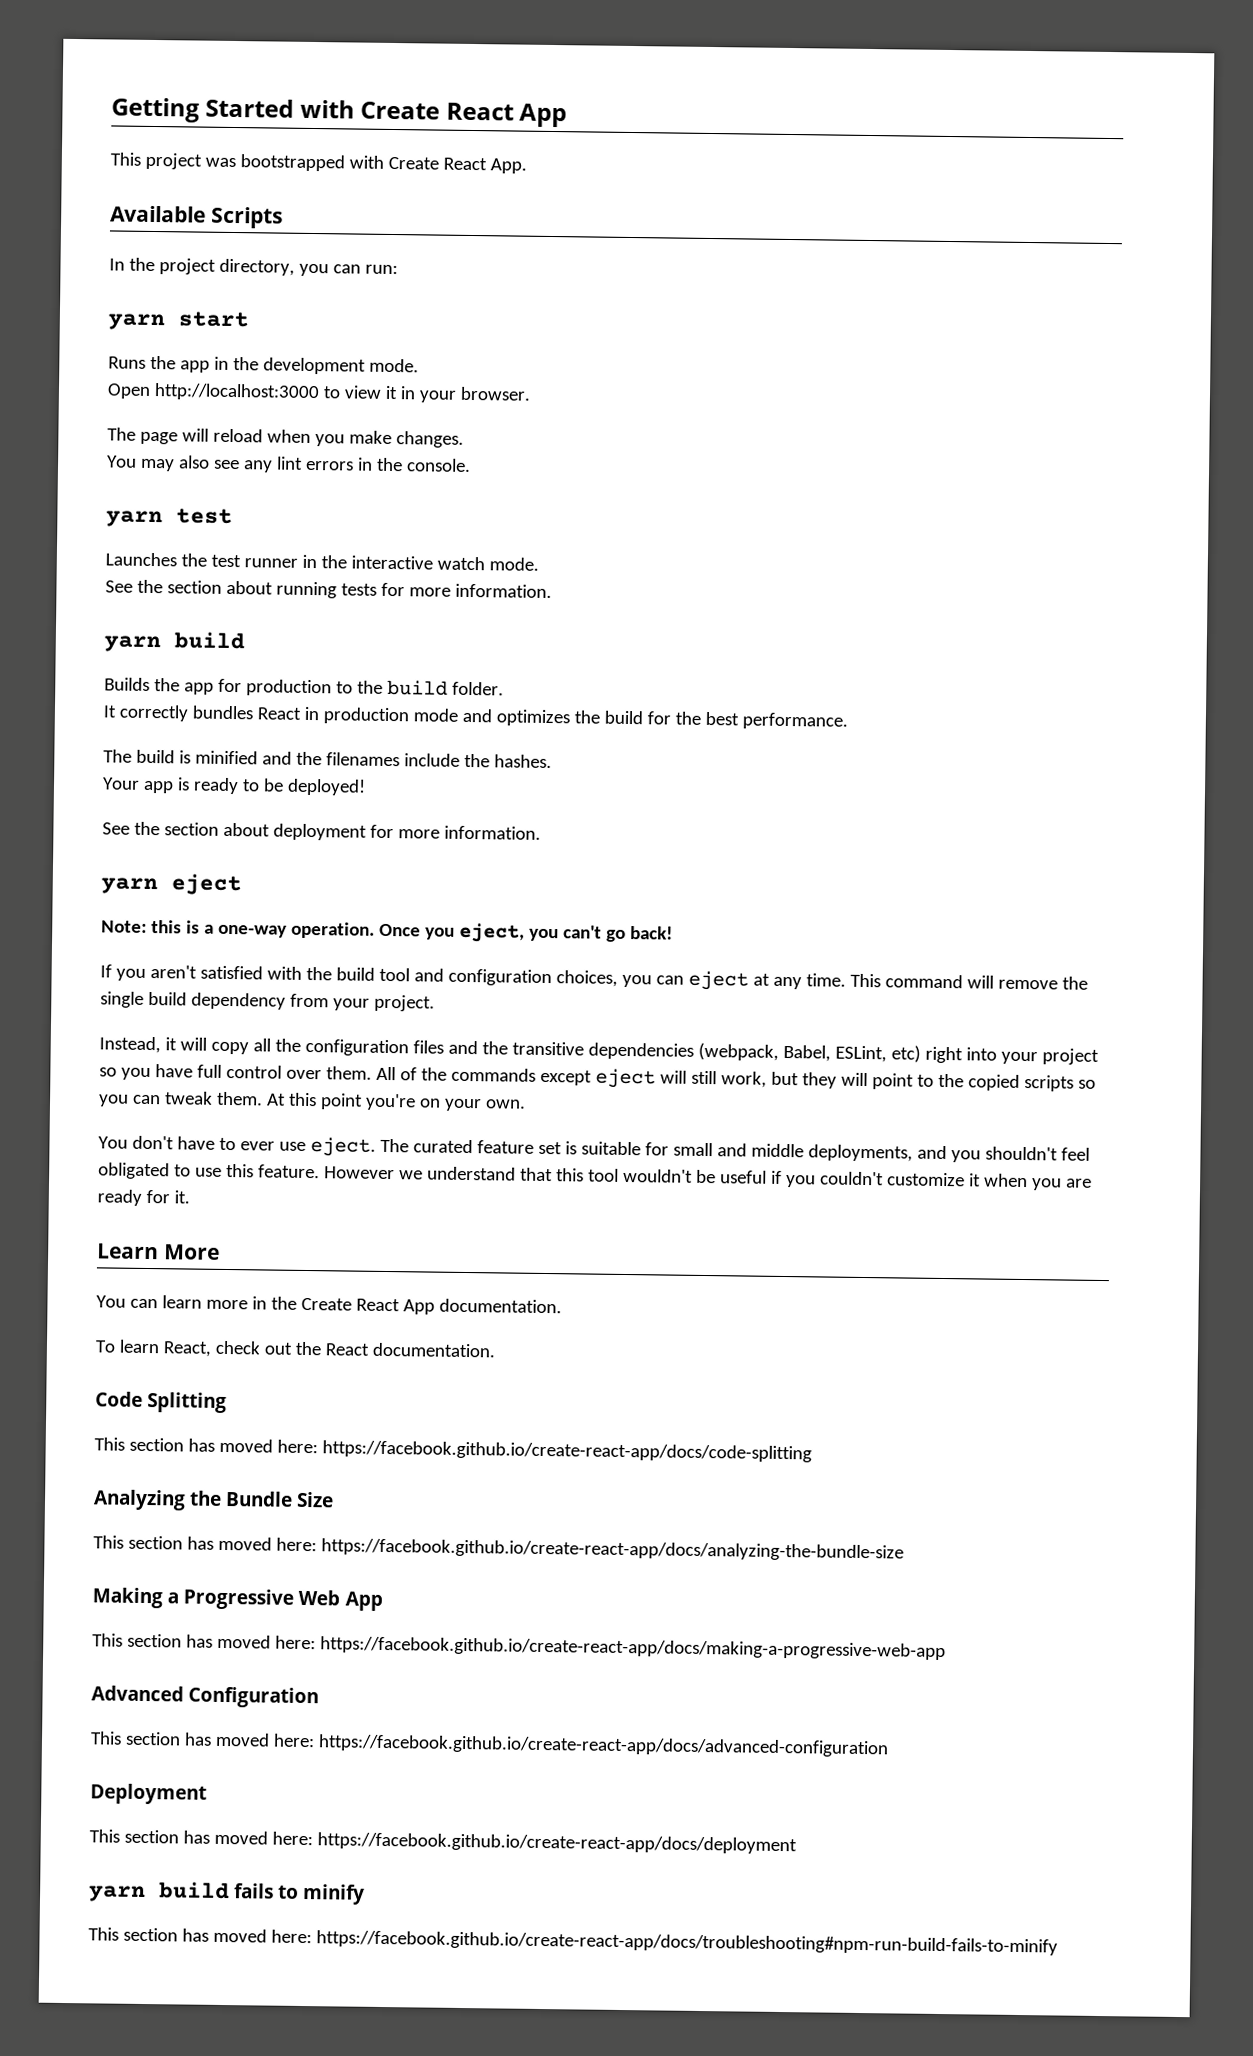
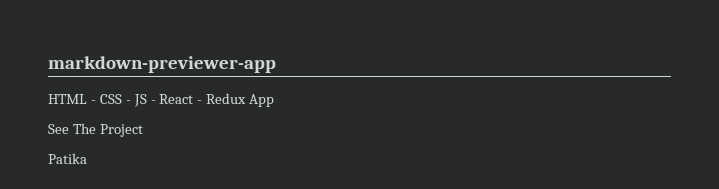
- Getting Started with Create React App
- This project was bootstrapped with Create React App.
- Available Scripts
- In the project directory, you can run:
- yarn start
- Runs the app in the development mode.
- Open http://localhost:3000 to view it in your browser.
- The page will reload when you make changes.
- You may also see any lint errors in the console.
- yarn test
- Launches the test runner in the interactive watch mode.
- See the section about running tests for more information.
- yarn build
- Builds the app for production to the build folder.
- It correctly bundles React in production mode and optimizes the build for the best performance.
- The build is minified and the filenames include the hashes.
- Your app is ready to be deployed!
- See the section about deployment for more information.
- yarn eject
- Note: this is a one-way operation. Once you eject, you can't go back!
- If you aren't satisfied with the build tool and configuration choices, you can eject at any time. This command will remove the single build dependency from your project.
- Instead, it will copy all the configuration files and the transitive dependencies (webpack, Babel, ESLint, etc) right into your project so you have full control over them. All of the commands except eject will still work, but they will point to the copied scripts so you can tweak them. At this point you're on your own.
- You don't have to ever use eject. The curated feature set is suitable for small and middle deployments, and you shouldn't feel obligated to use this feature. However we understand that this tool wouldn't be useful if you couldn't customize it when you are ready for it.
- Learn More
- You can learn more in the Create React App documentation.
- To learn React, check out the React documentation.
- Code Splitting
- This section has moved here: https://facebook.github.io/create-react-app/docs/code-splitting
- Analyzing the Bundle Size
- This section has moved here: https://facebook.github.io/create-react-app/docs/analyzing-the-bundle-size
- Making a Progressive Web App
- This section has moved here: https://facebook.github.io/create-react-app/docs/making-a-progressive-web-app
- Advanced Configuration
- This section has moved here: https://facebook.github.io/create-react-app/docs/advanced-configuration
- Deployment
- This section has moved here: https://facebook.github.io/create-react-app/docs/deployment
- yarn build fails to minify
- This section has moved here: https://facebook.github.io/create-react-app/docs/troubleshooting#npm-run-build-fails-to-minify
+ markdown-previewer-app
+ HTML - CSS - JS - React - Redux App
+ See The Project
+ Patika

